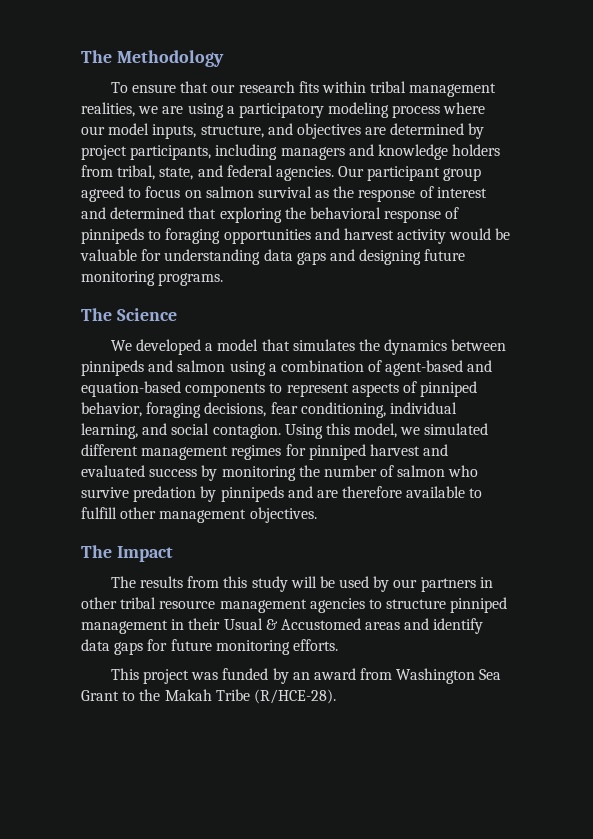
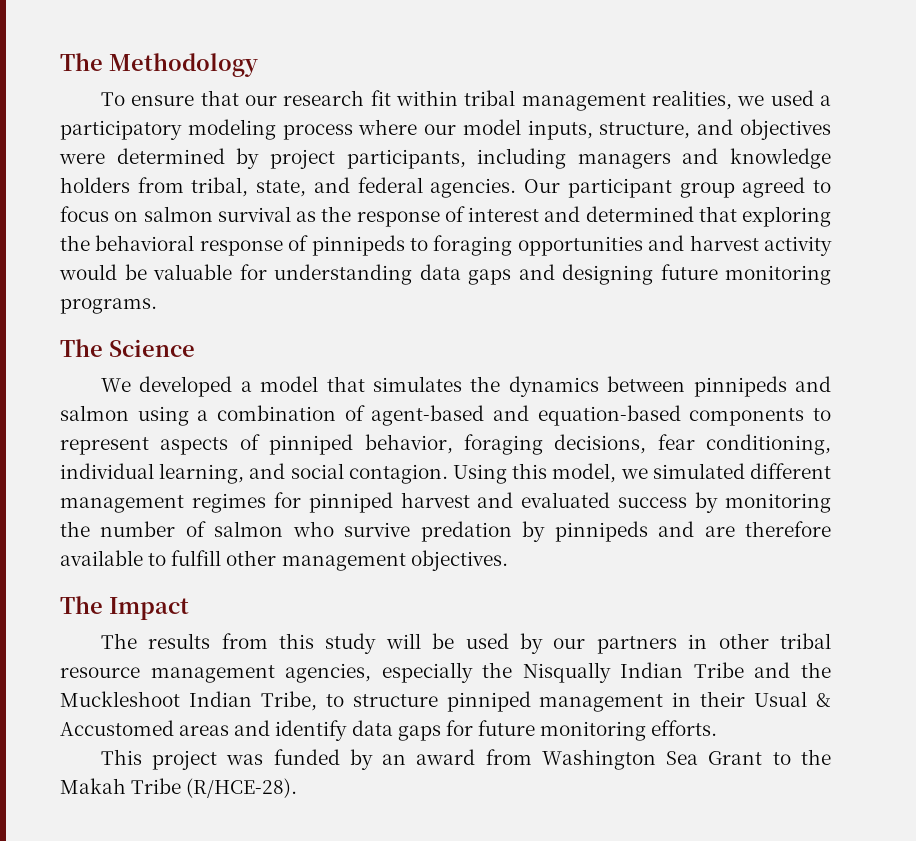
- To ensure that our research fits within tribal management realities, we are using a participatory modeling process where our model inputs, structure, and objectives are determined by project participants, including managers and knowledge holders from tribal, state, and federal agencies.
+ To ensure that our research fit within tribal management realities, we used a participatory modeling process where our model inputs, structure, and objectives were determined by project participants, including managers and knowledge holders from tribal, state, and federal agencies.
- The results from this study will be used by our partners in other tribal resource management agencies to structure pinniped management in their Usual & Accustomed areas and identify data gaps for future monitoring efforts.
+ The results from this study will be used by our partners in other tribal resource management agencies, especially the Nisqually Indian Tribe and the Muckleshoot Indian Tribe, to structure pinniped management in their Usual & Accustomed areas and identify data gaps for future monitoring efforts.

